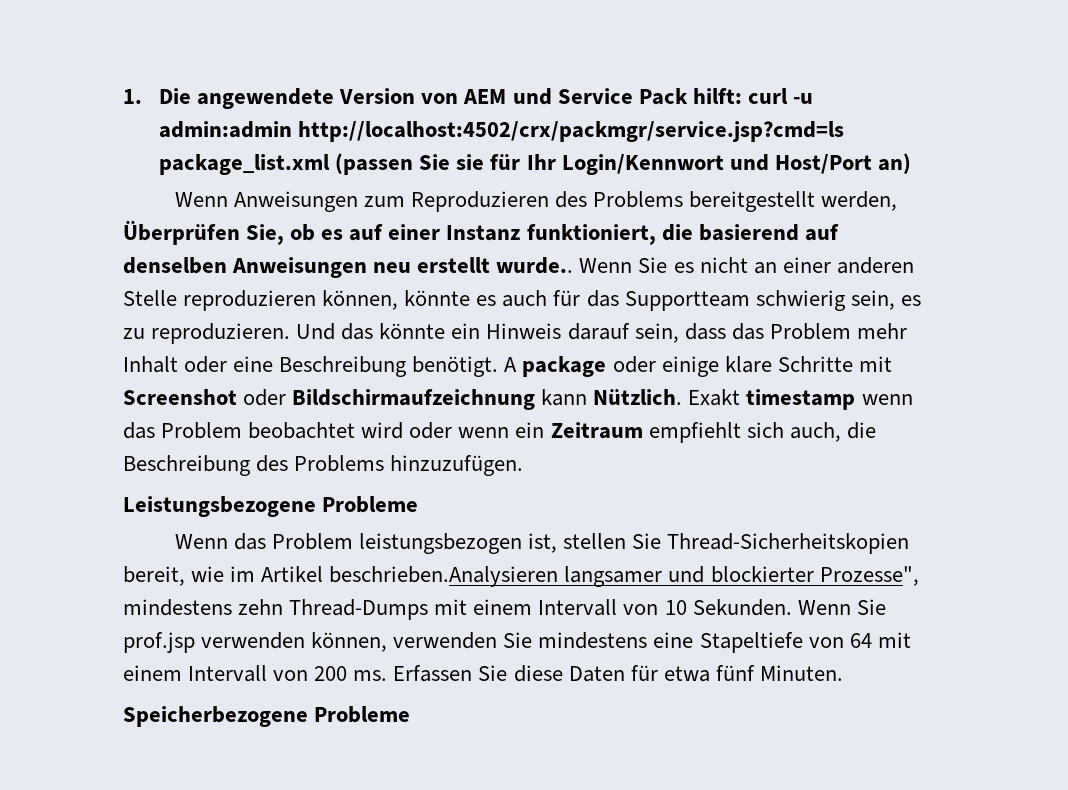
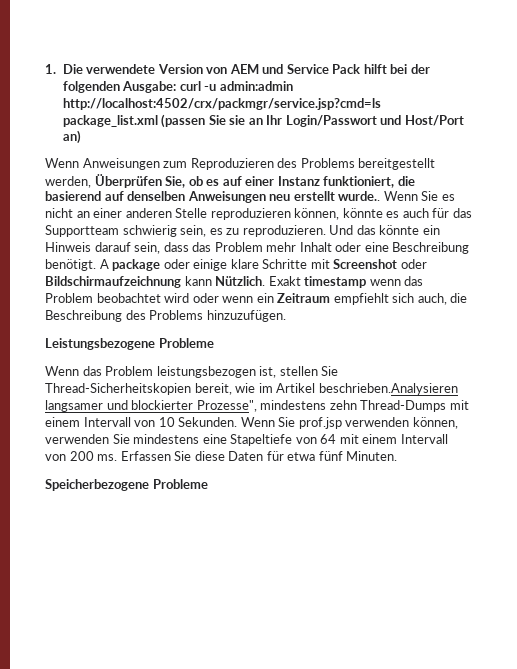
- 1. Die angewendete Version von AEM und Service Pack hilft: curl -u admin:admin http://localhost:4502/crx/packmgr/service.jsp?cmd=ls package_list.xml (passen Sie sie für Ihr Login/Kennwort und Host/Port an)
+ 1. Die verwendete Version von AEM und Service Pack hilft bei der folgenden Ausgabe: curl -u admin:admin http://localhost:4502/crx/packmgr/service.jsp?cmd=ls package_list.xml (passen Sie sie an Ihr Login/Passwort und Host/Port an)

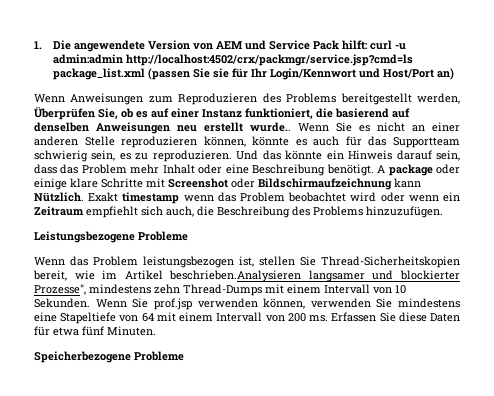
- 1. Die verwendete Version von AEM und Service Pack hilft bei der folgenden Ausgabe: curl -u admin:admin http://localhost:4502/crx/packmgr/service.jsp?cmd=ls package_list.xml (passen Sie sie an Ihr Login/Passwort und Host/Port an)
+ 1. Die angewendete Version von AEM und Service Pack hilft: curl -u admin:admin http://localhost:4502/crx/packmgr/service.jsp?cmd=ls package_list.xml (passen Sie sie für Ihr Login/Kennwort und Host/Port an)

